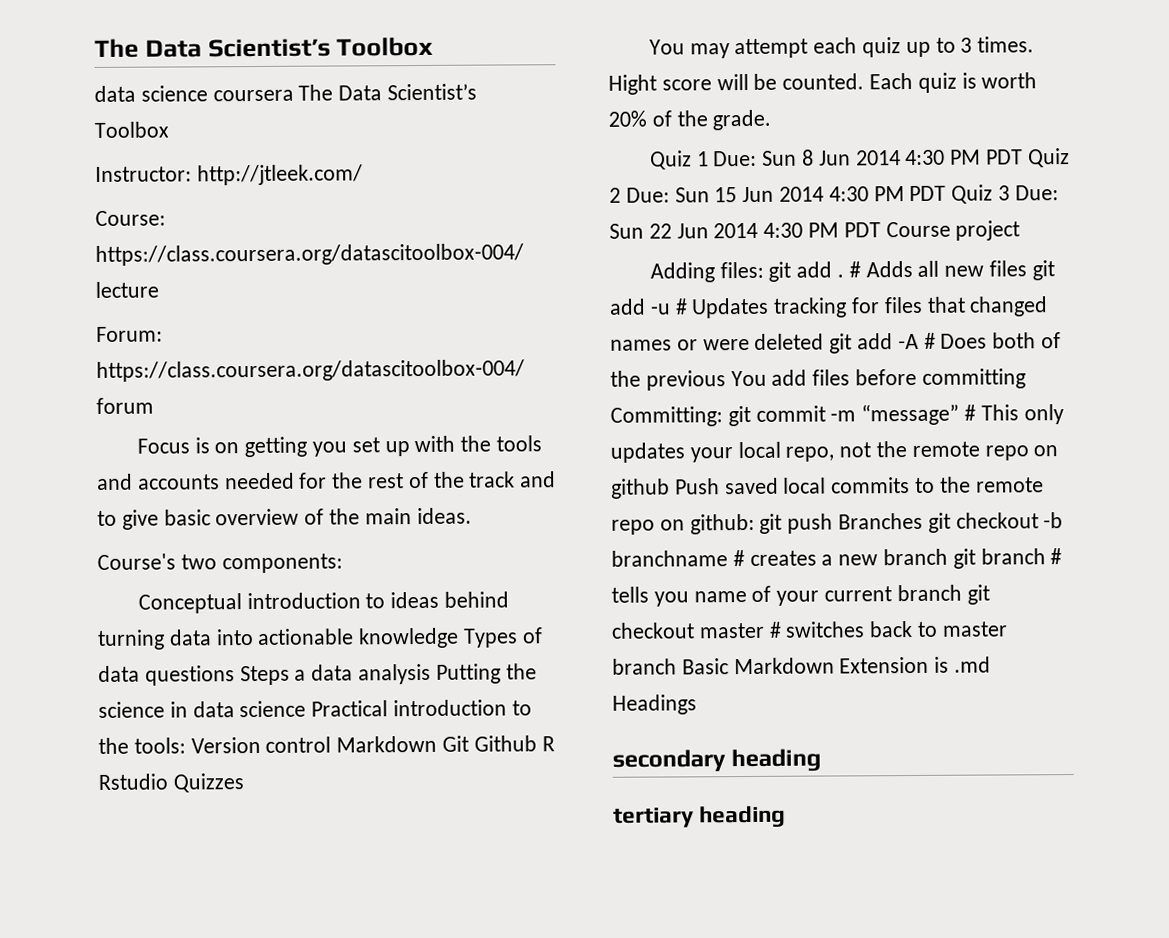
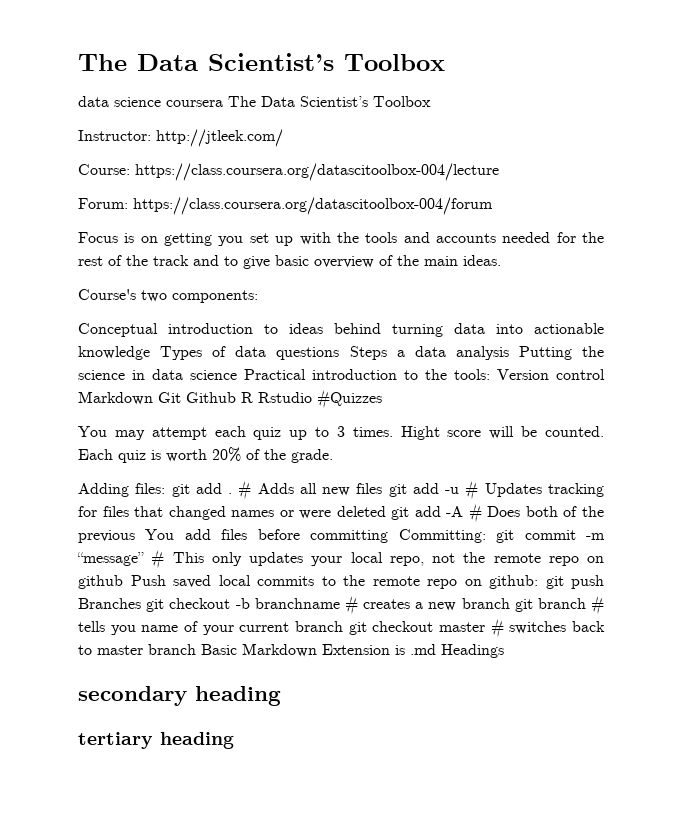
- Conceptual introduction to ideas behind turning data into actionable knowledge Types of data questions Steps a data analysis Putting the science in data science Practical introduction to the tools: Version control Markdown Git Github R Rstudio Quizzes
+ Conceptual introduction to ideas behind turning data into actionable knowledge Types of data questions Steps a data analysis Putting the science in data science Practical introduction to the tools: Version control Markdown Git Github R Rstudio #Quizzes
- Quiz 1 Due: Sun 8 Jun 2014 4:30 PM PDT Quiz 2 Due: Sun 15 Jun 2014 4:30 PM PDT Quiz 3 Due: Sun 22 Jun 2014 4:30 PM PDT Course project

